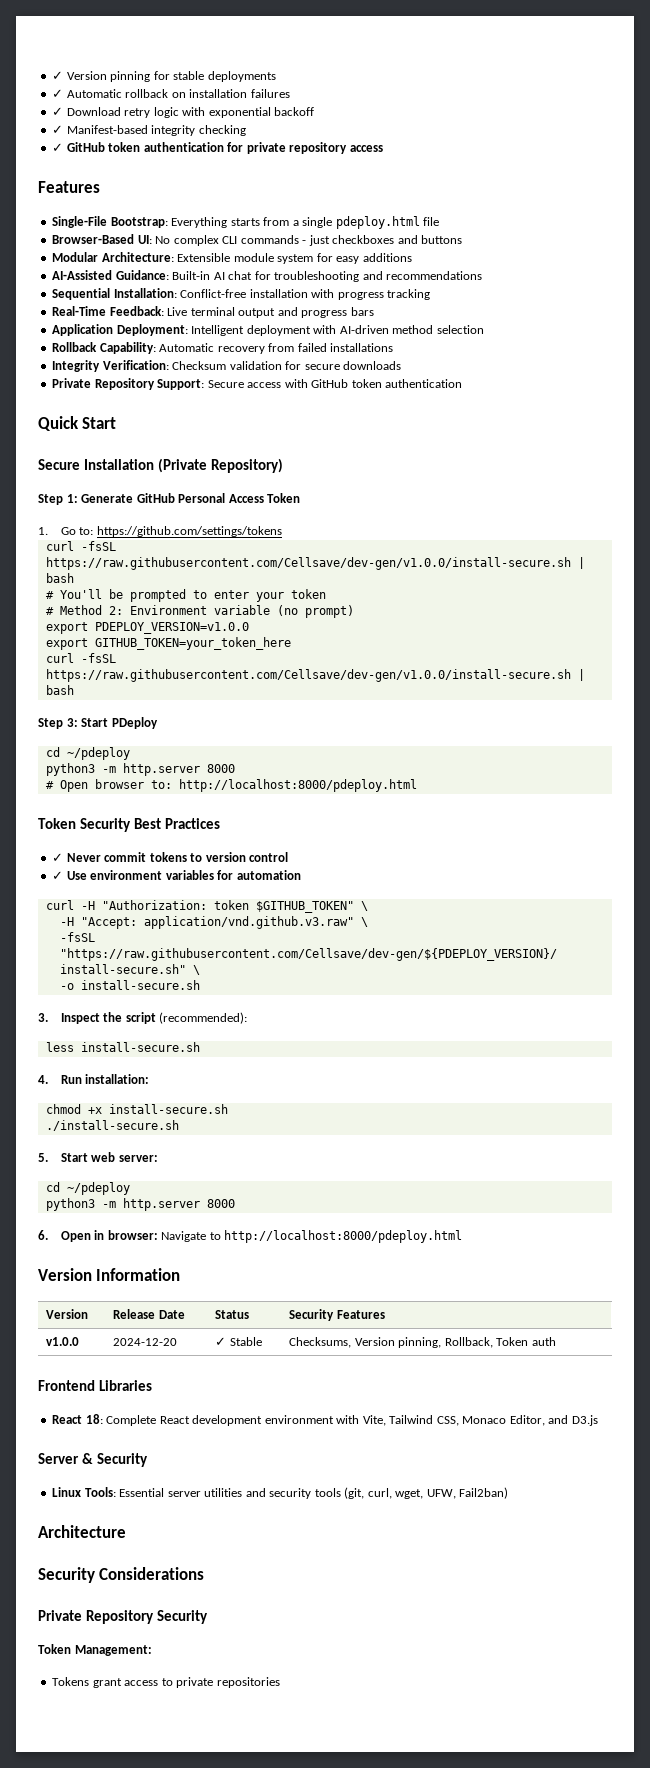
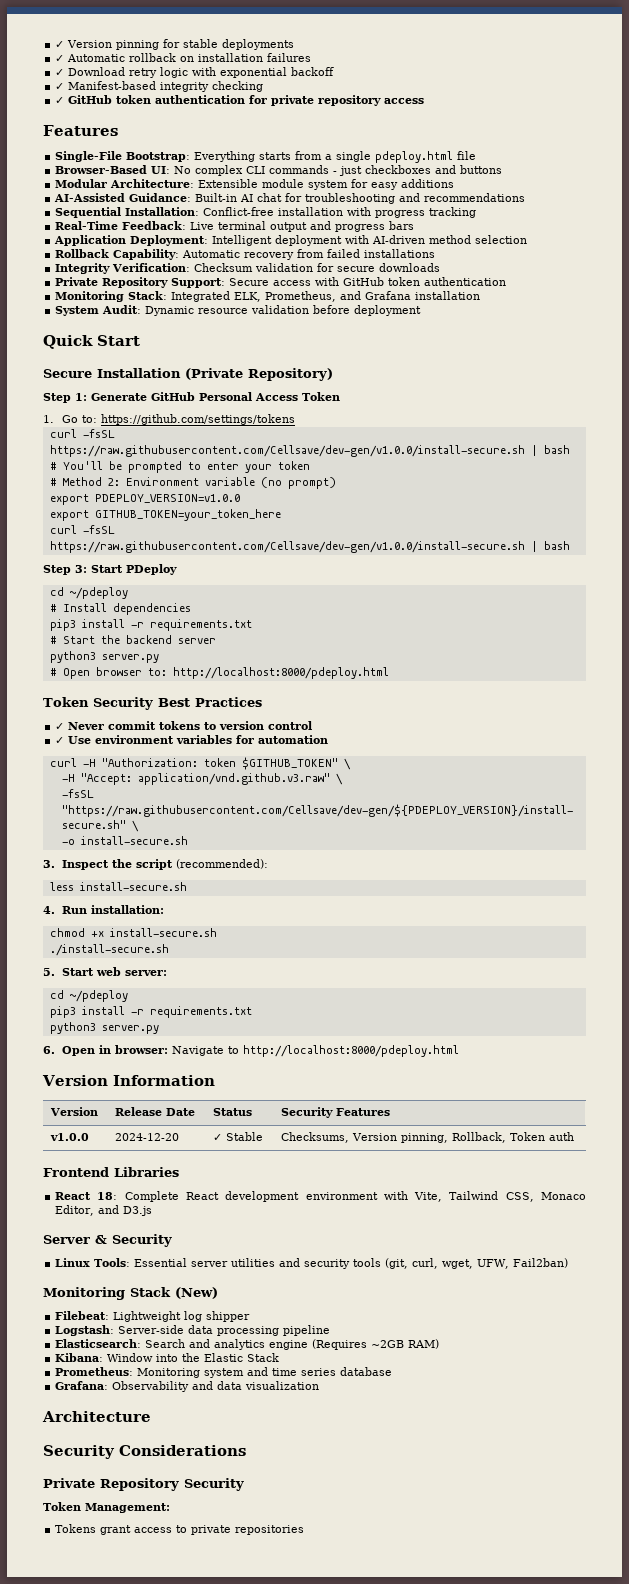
+ Monitoring Stack: Integrated ELK, Prometheus, and Grafana installation
+ System Audit: Dynamic resource validation before deployment
  Step 3: Start PDeploy
  cd ~/pdeploy
- python3 -m http.server 8000
+ # Install dependencies
+ pip3 install -r requirements.txt
+ # Start the backend server
+ python3 server.py
  5. Start web server:
  cd ~/pdeploy
- python3 -m http.server 8000
+ pip3 install -r requirements.txt
+ python3 server.py
+ Monitoring Stack (New)
+ Filebeat: Lightweight log shipper
+ Logstash: Server-side data processing pipeline
+ Elasticsearch: Search and analytics engine (Requires ~2GB RAM)
+ Kibana: Window into the Elastic Stack
+ Prometheus: Monitoring system and time series database
+ Grafana: Observability and data visualization

